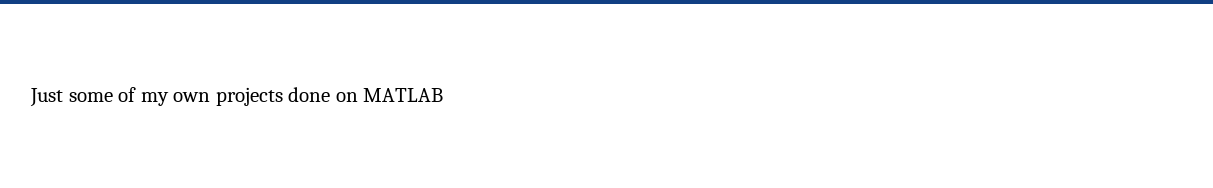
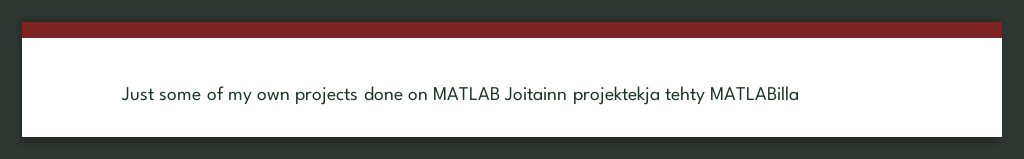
- Just some of my own projects done on MATLAB
+ Just some of my own projects done on MATLAB Joitainn projektekja tehty MATLABilla

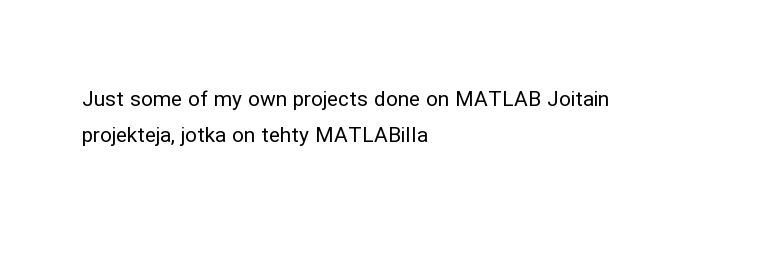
- Just some of my own projects done on MATLAB Joitainn projektekja tehty MATLABilla
+ Just some of my own projects done on MATLAB Joitain projekteja, jotka on tehty MATLABilla

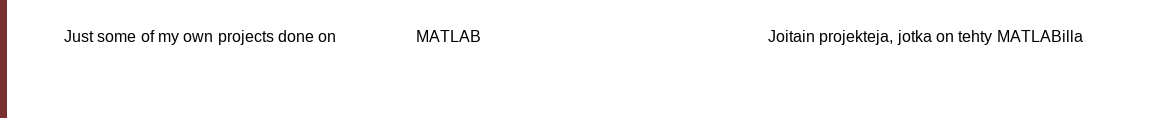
- Just some of my own projects done on MATLAB Joitain projekteja, jotka on tehty MATLABilla
+ Just some of my own projects done on MATLAB
+ Joitain projekteja, jotka on tehty MATLABilla

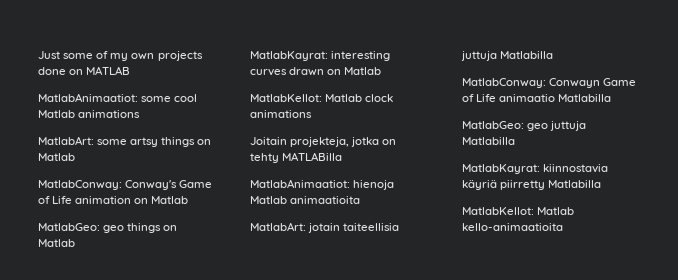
+ MatlabAnimaatiot: some cool Matlab animations
+ MatlabArt: some artsy things on Matlab
+ MatlabConway: Conway's Game of Life animation on Matlab
+ MatlabGeo: geo things on Matlab
+ MatlabKayrat: interesting curves drawn on Matlab
+ MatlabKellot: Matlab clock animations
+ MatlabAnimaatiot: hienoja Matlab animaatioita
+ MatlabArt: jotain taiteellisia juttuja Matlabilla
+ MatlabConway: Conwayn Game of Life animaatio Matlabilla
+ MatlabGeo: geo juttuja Matlabilla
+ MatlabKayrat: kiinnostavia käyriä piirretty Matlabilla
+ MatlabKellot: Matlab kello-animaatioita

